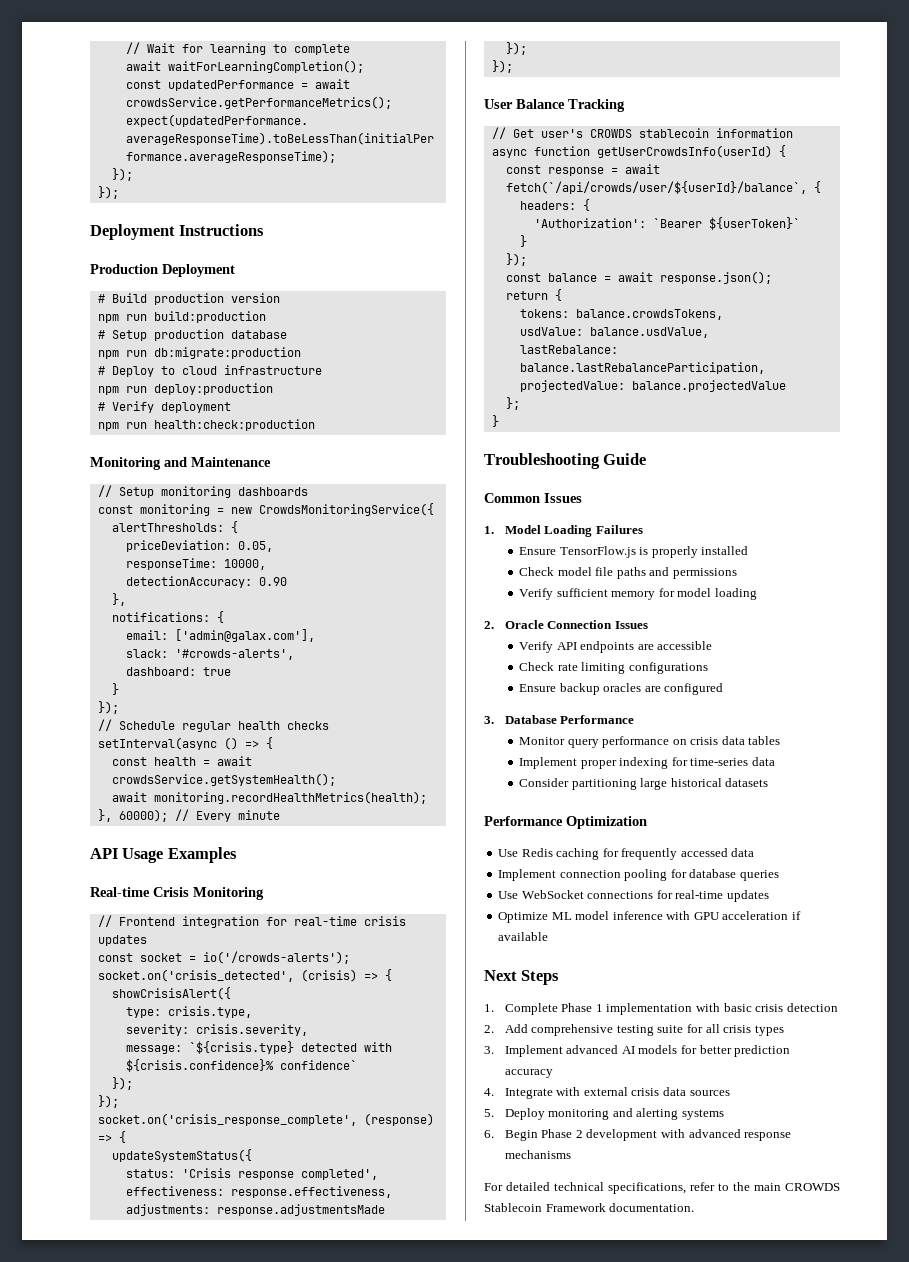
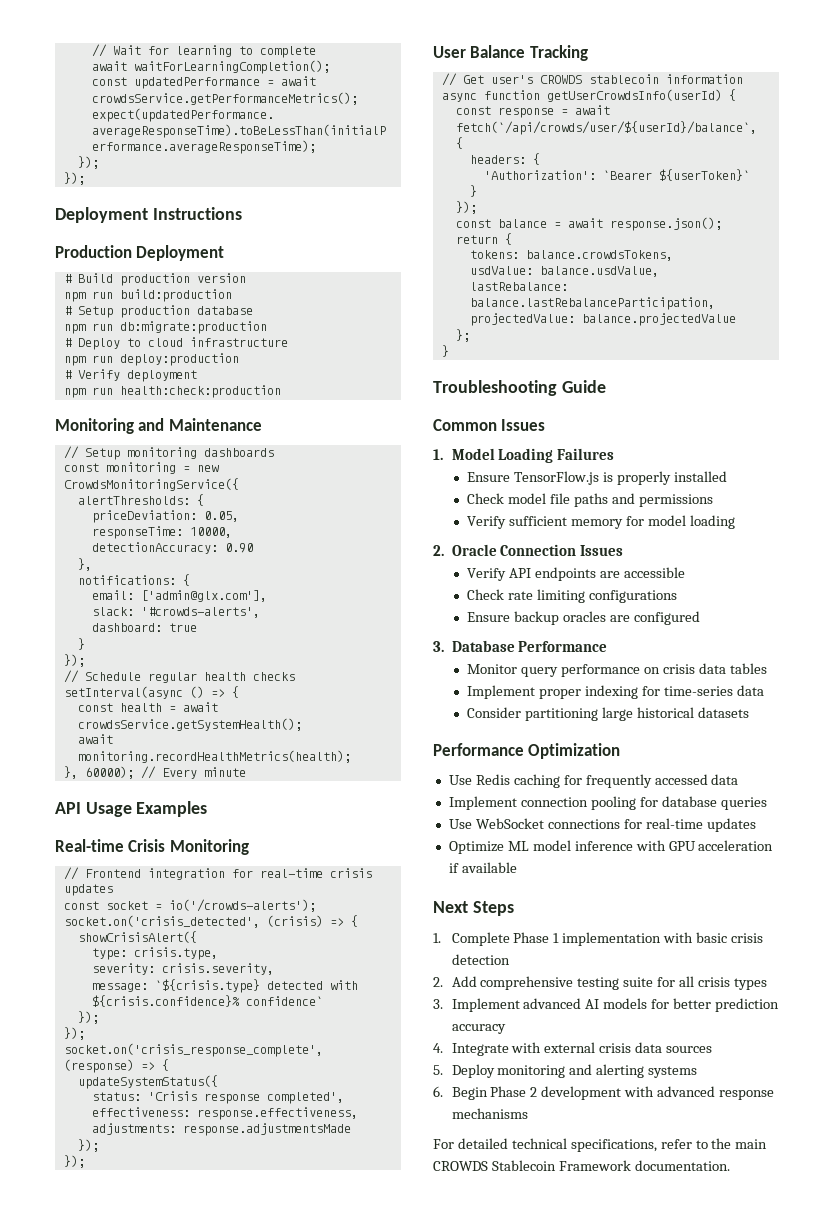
- email: ['admin@galax.com'],
+ email: ['admin@glx.com'],

